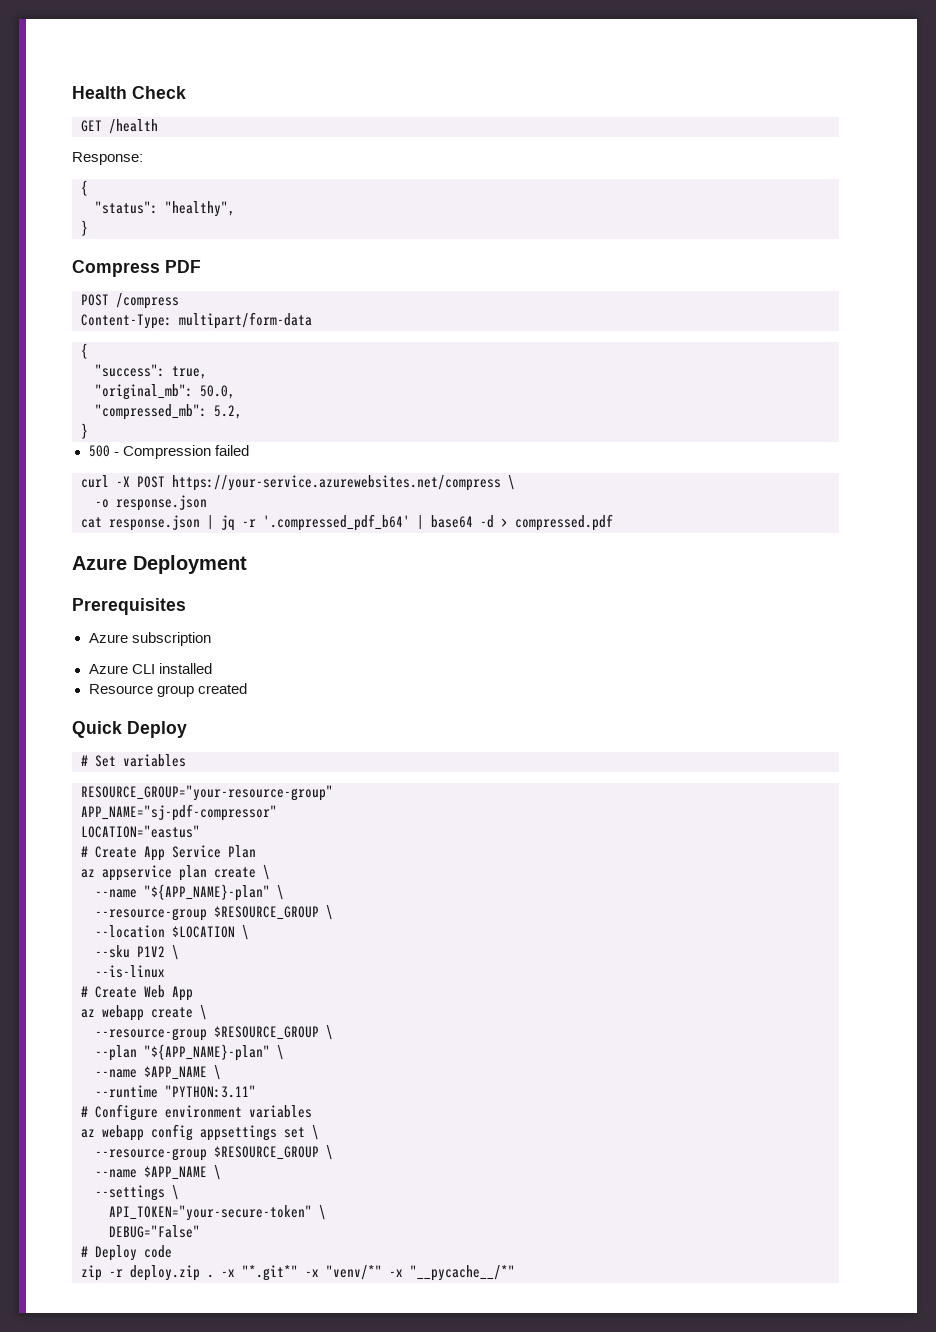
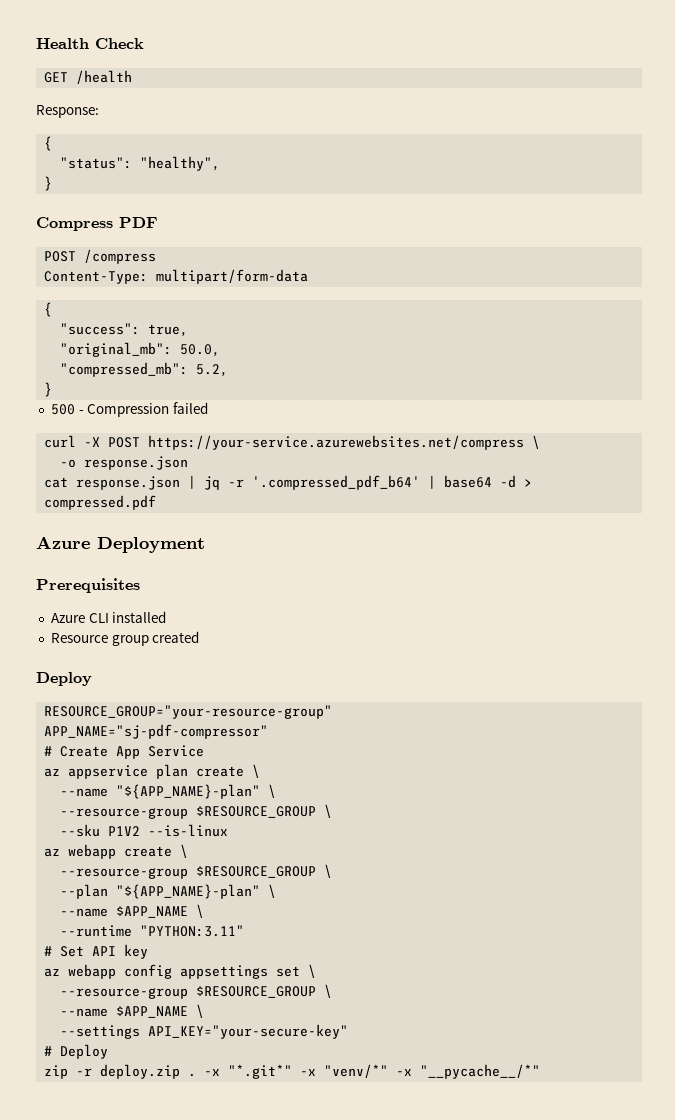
- Azure subscription
  Resource group created
- Quick Deploy
- # Set variables
+ Deploy
- LOCATION="eastus"
- # Create App Service Plan
+ # Create App Service
- --location $LOCATION \
- --sku P1V2 \
- --is-linux
+ --sku P1V2 --is-linux
- # Create Web App
- # Configure environment variables
+ # Set API key
- --settings \
- API_TOKEN="your-secure-token" \
- DEBUG="False"
+ --settings API_KEY="your-secure-key"
- # Deploy code
+ # Deploy

